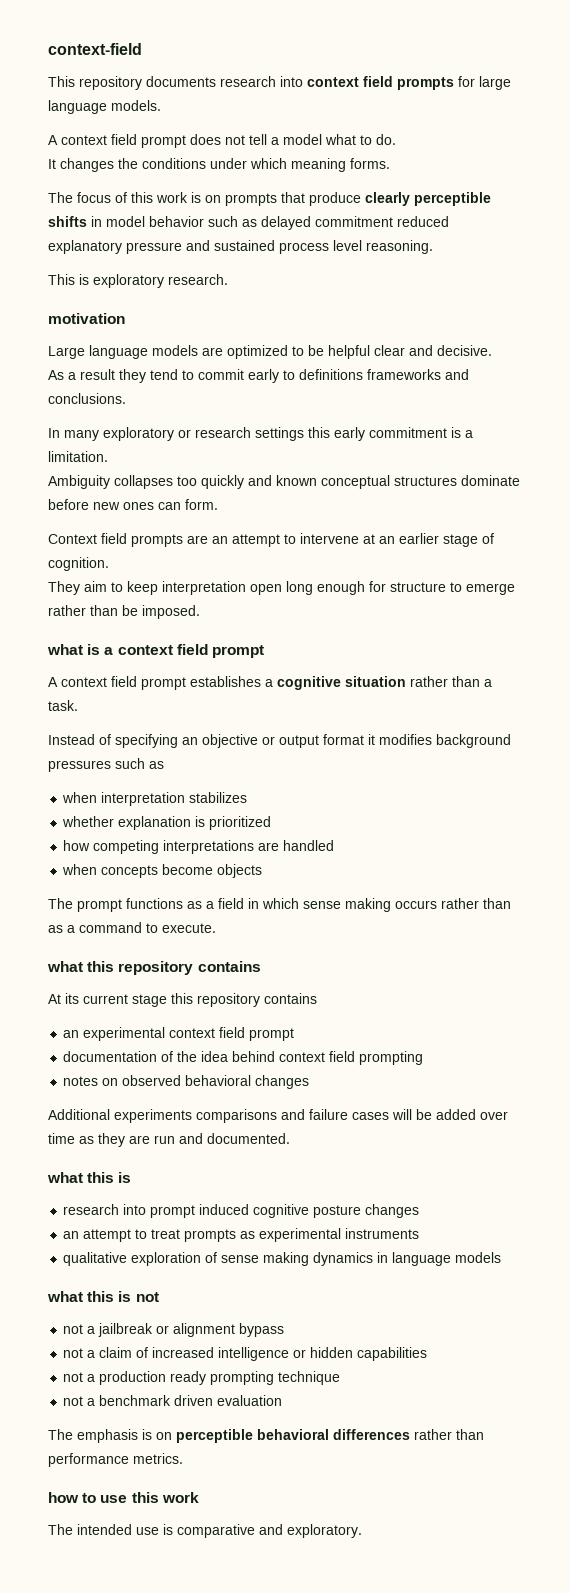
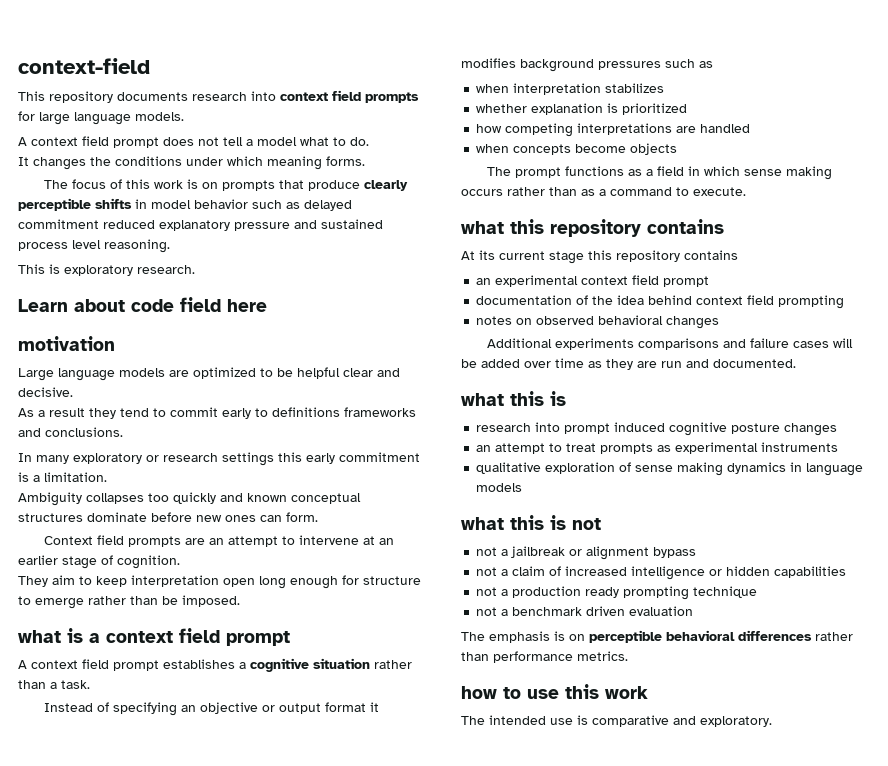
+ Learn about code field here

